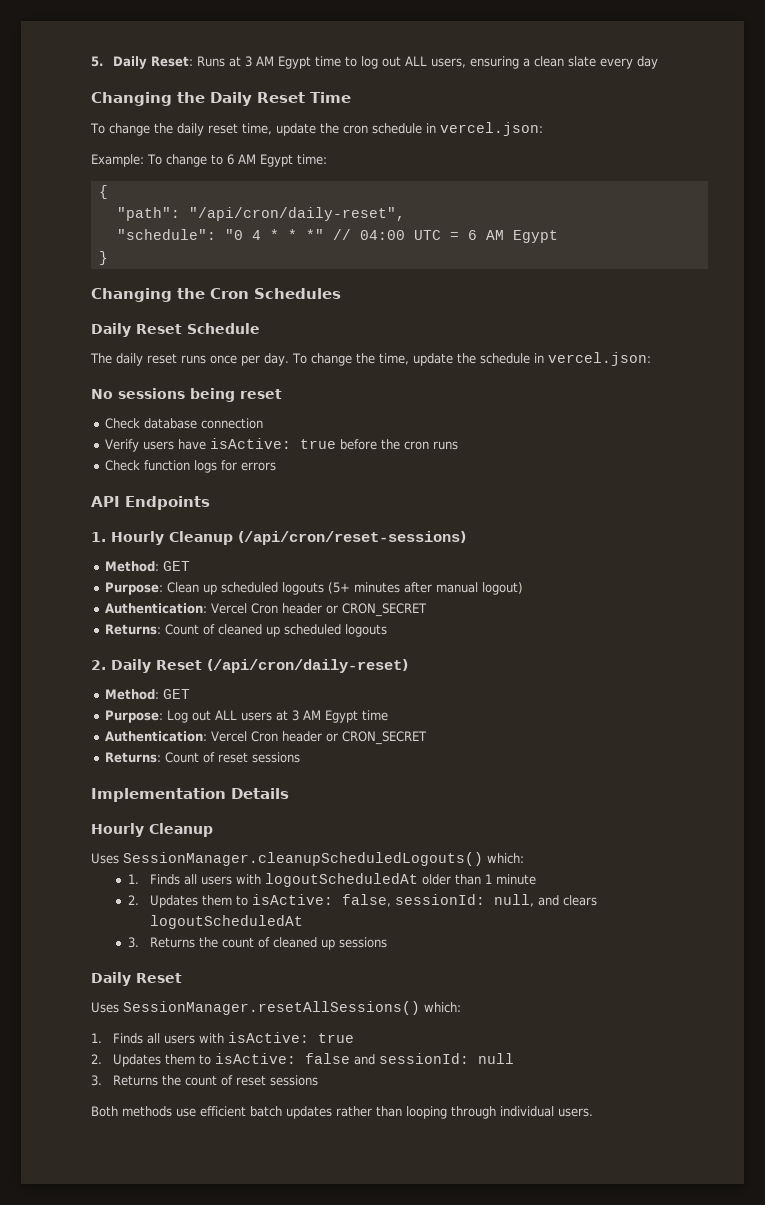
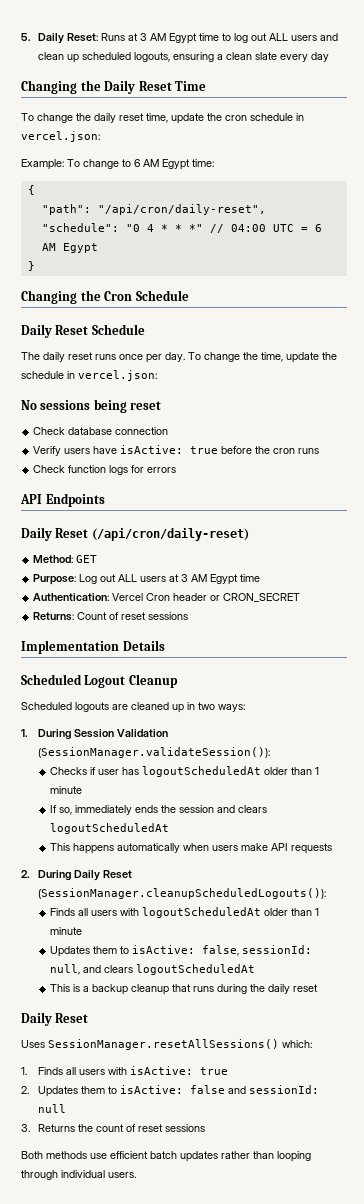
- 5. Daily Reset: Runs at 3 AM Egypt time to log out ALL users, ensuring a clean slate every day
+ 5. Daily Reset: Runs at 3 AM Egypt time to log out ALL users and clean up scheduled logouts, ensuring a clean slate every day
- Changing the Cron Schedules
+ Changing the Cron Schedule
- 1. Hourly Cleanup (/api/cron/reset-sessions)
- Method: GET
- Purpose: Clean up scheduled logouts (5+ minutes after manual logout)
- Authentication: Vercel Cron header or CRON_SECRET
- Returns: Count of cleaned up scheduled logouts
- 2. Daily Reset (/api/cron/daily-reset)
+ Daily Reset (/api/cron/daily-reset)
  Implementation Details
- Hourly Cleanup
+ Scheduled Logout Cleanup
- Uses SessionManager.cleanupScheduledLogouts() which:
- 1. Finds all users with logoutScheduledAt older than 1 minute
+ Scheduled logouts are cleaned up in two ways:
+ 1. During Session Validation (SessionManager.validateSession()):
+ Checks if user has logoutScheduledAt older than 1 minute
+ If so, immediately ends the session and clears logoutScheduledAt
+ This happens automatically when users make API requests
+ 2. During Daily Reset (SessionManager.cleanupScheduledLogouts()):
+ Finds all users with logoutScheduledAt older than 1 minute
- 2. Updates them to isActive: false, sessionId: null, and clears logoutScheduledAt
+ Updates them to isActive: false, sessionId: null, and clears logoutScheduledAt
- 3. Returns the count of cleaned up sessions
+ This is a backup cleanup that runs during the daily reset

